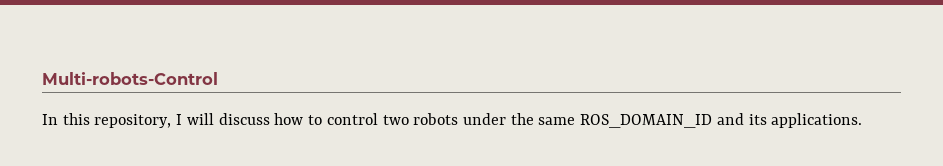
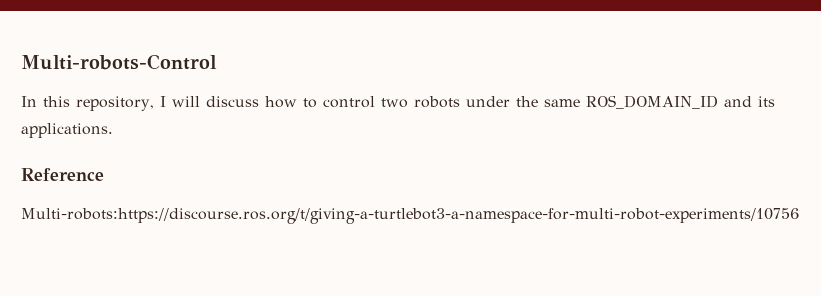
+ Reference
+ Multi-robots:https://discourse.ros.org/t/giving-a-turtlebot3-a-namespace-for-multi-robot-experiments/10756

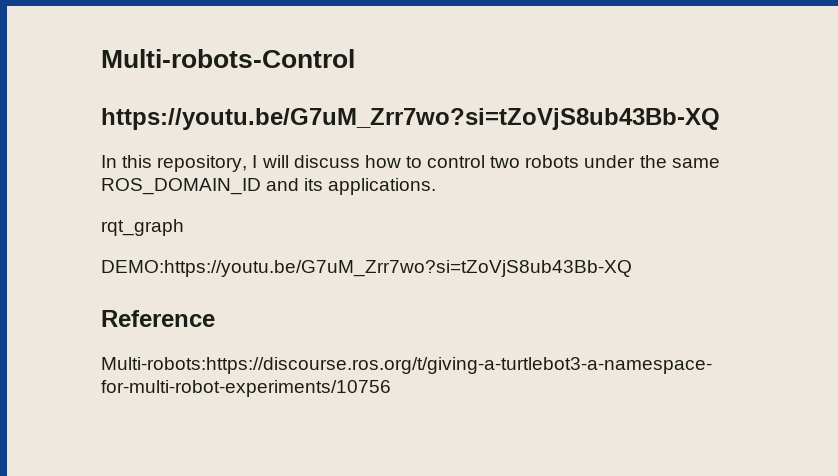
+ https://youtu.be/G7uM_Zrr7wo?si=tZoVjS8ub43Bb-XQ
+ rqt_graph
+ DEMO:https://youtu.be/G7uM_Zrr7wo?si=tZoVjS8ub43Bb-XQ

